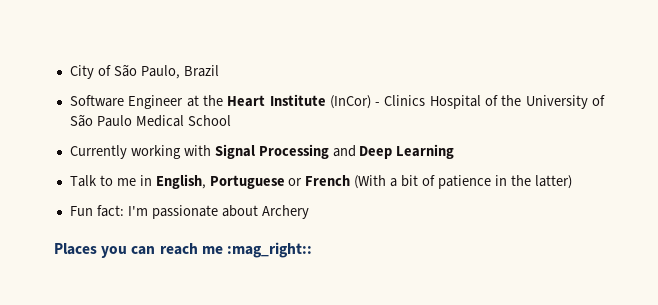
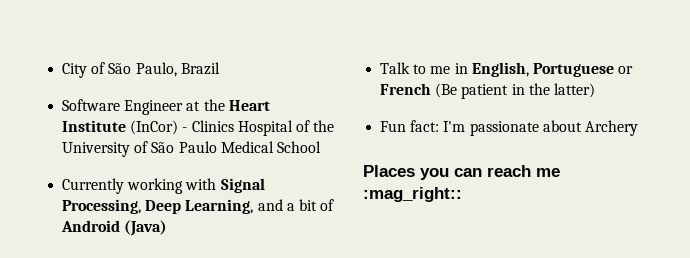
- Currently working with Signal Processing and Deep Learning
+ Currently working with Signal Processing, Deep Learning, and a bit of Android (Java)
- Talk to me in English, Portuguese or French (With a bit of patience in the latter)
+ Talk to me in English, Portuguese or French (Be patient in the latter)

